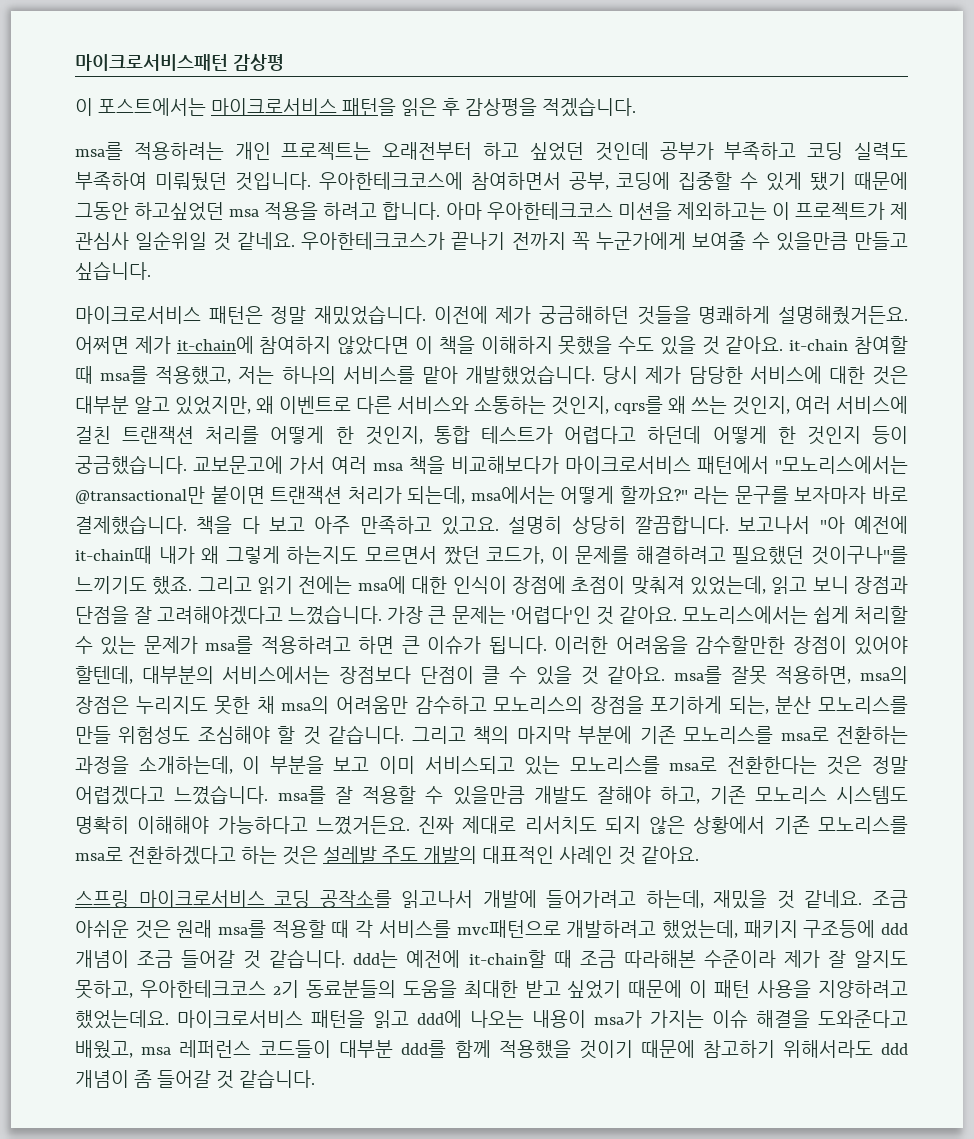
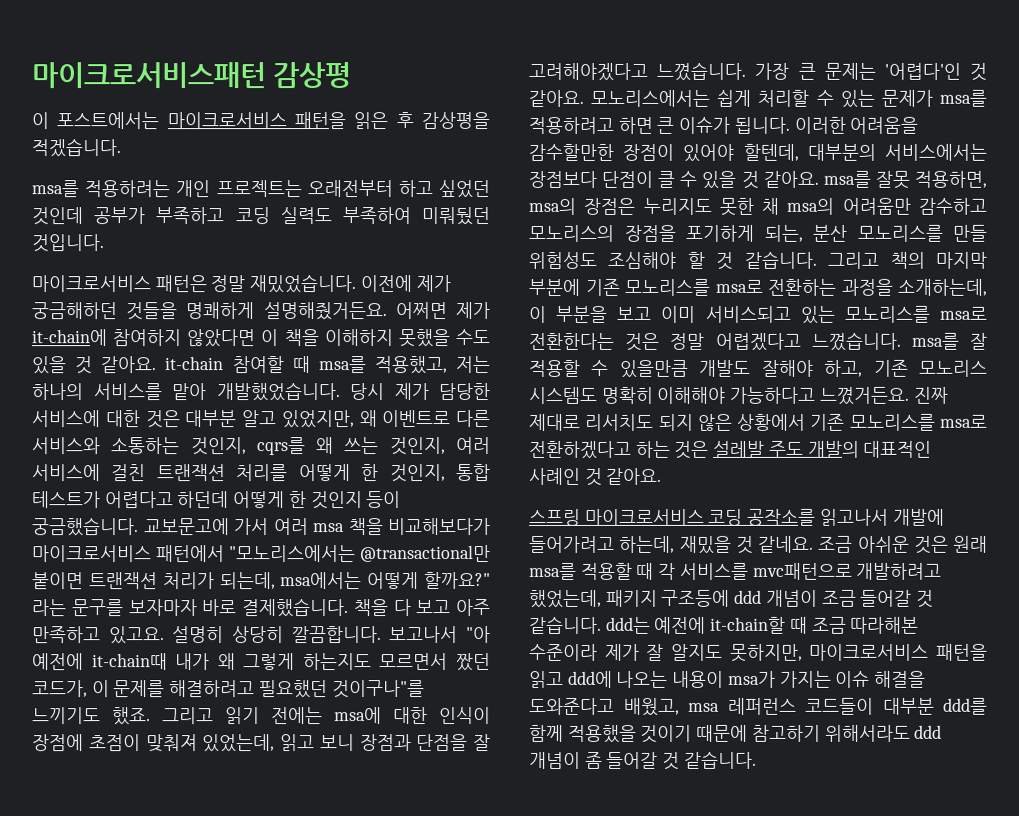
- 우아한테크코스에 참여하면서 공부, 코딩에 집중할 수 있게 됐기 때문에 그동안 하고싶었던 msa 적용을 하려고 합니다. 아마 우아한테크코스 미션을 제외하고는 이 프로젝트가 제 관심사 일순위일 것 같네요. 우아한테크코스가 끝나기 전까지 꼭 누군가에게 보여줄 수 있을만큼 만들고 싶습니다.
- 조금 아쉬운 것은 원래 msa를 적용할 때 각 서비스를 mvc패턴으로 개발하려고 했었는데, 패키지 구조등에 ddd 개념이 조금 들어갈 것 같습니다. ddd는 예전에 it-chain할 때 조금 따라해본 수준이라 제가 잘 알지도 못하고, 우아한테크코스 2기 동료분들의 도움을 최대한 받고 싶었기 때문에 이 패턴 사용을 지양하려고 했었는데요. 마이크로서비스 패턴을 읽고 ddd에 나오는 내용이 msa가 가지는 이슈 해결을 도와준다고 배웠고, msa 레퍼런스 코드들이 대부분 ddd를 함께 적용했을 것이기 때문에 참고하기 위해서라도 ddd 개념이 좀 들어갈 것 같습니다.
+ 조금 아쉬운 것은 원래 msa를 적용할 때 각 서비스를 mvc패턴으로 개발하려고 했었는데, 패키지 구조등에 ddd 개념이 조금 들어갈 것 같습니다. ddd는 예전에 it-chain할 때 조금 따라해본 수준이라 제가 잘 알지도 못하지만, 마이크로서비스 패턴을 읽고 ddd에 나오는 내용이 msa가 가지는 이슈 해결을 도와준다고 배웠고, msa 레퍼런스 코드들이 대부분 ddd를 함께 적용했을 것이기 때문에 참고하기 위해서라도 ddd 개념이 좀 들어갈 것 같습니다.

